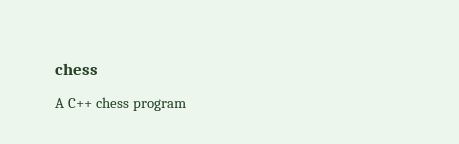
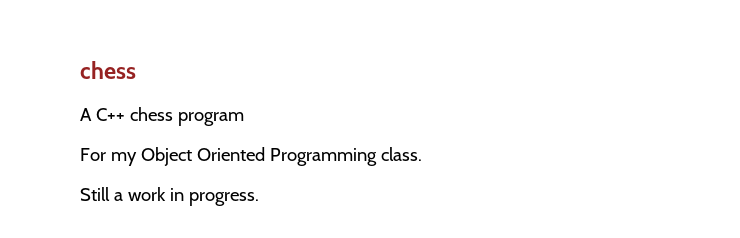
+ For my Object Oriented Programming class.
+ Still a work in progress.

